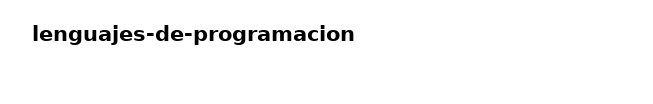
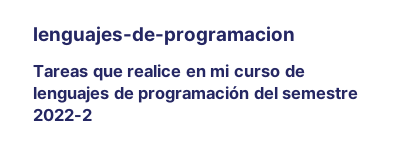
+ Tareas que realice en mi curso de lenguajes de programación del semestre 2022-2

